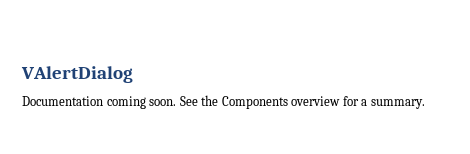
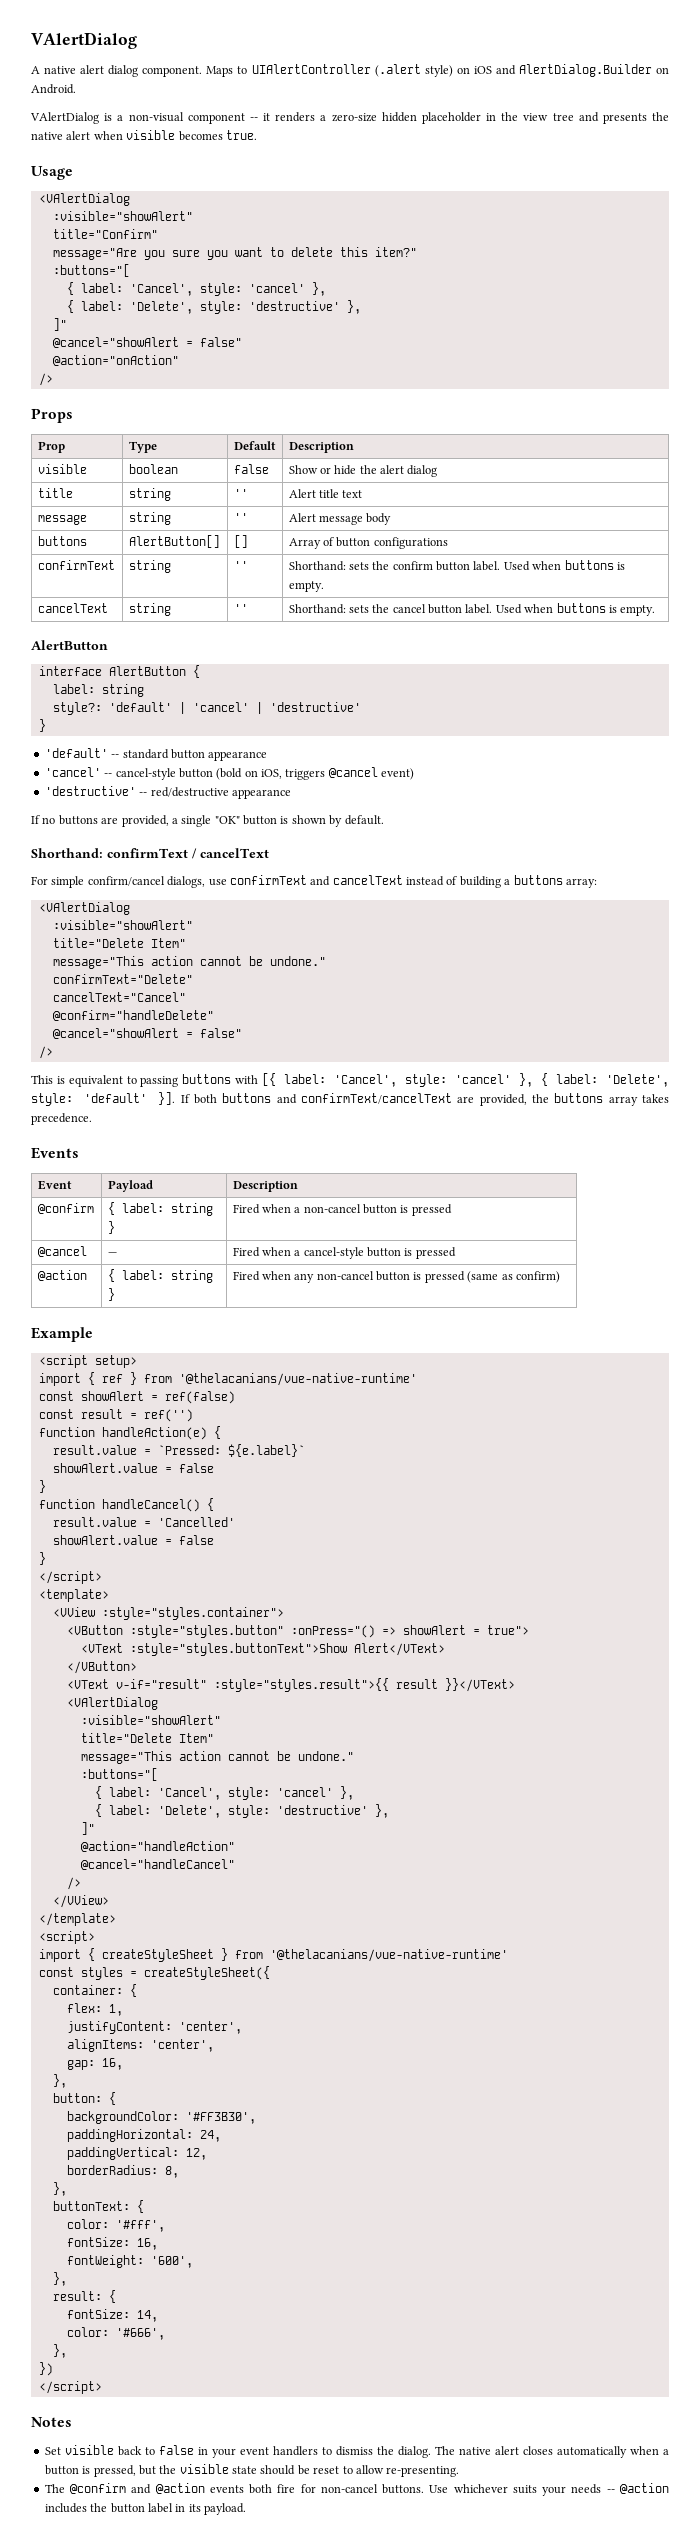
- Documentation coming soon. See the Components overview for a summary.
+ A native alert dialog component. Maps to UIAlertController (.alert style) on iOS and AlertDialog.Builder on Android.
+ VAlertDialog is a non-visual component -- it renders a zero-size hidden placeholder in the view tree and presents the native alert when visible becomes true.
+ Usage
+ <VAlertDialog
+ :visible="showAlert"
+ title="Confirm"
+ message="Are you sure you want to delete this item?"
+ :buttons="[
+ { label: 'Cancel', style: 'cancel' },
+ { label: 'Delete', style: 'destructive' },
+ ]"
+ @cancel="showAlert = false"
+ @action="onAction"
+ />
+ Props
+ Prop | Type | Default | Description
+ visible | boolean | false | Show or hide the alert dialog
+ title | string | '' | Alert title text
+ message | string | '' | Alert message body
+ buttons | AlertButton[] | [] | Array of button configurations
+ confirmText | string | '' | Shorthand: sets the confirm button label. Used when buttons is empty.
+ cancelText | string | '' | Shorthand: sets the cancel button label. Used when buttons is empty.
+ AlertButton
+ interface AlertButton {
+ label: string
+ style?: 'default' | 'cancel' | 'destructive'
+ }
+ 'default' -- standard button appearance
+ 'cancel' -- cancel-style button (bold on iOS, triggers @cancel event)
+ 'destructive' -- red/destructive appearance
+ If no buttons are provided, a single "OK" button is shown by default.
+ Shorthand: confirmText / cancelText
+ For simple confirm/cancel dialogs, use confirmText and cancelText instead of building a buttons array:
+ <VAlertDialog
+ :visible="showAlert"
+ title="Delete Item"
+ message="This action cannot be undone."
+ confirmText="Delete"
+ cancelText="Cancel"
+ @confirm="handleDelete"
+ @cancel="showAlert = false"
+ />
+ This is equivalent to passing buttons with [{ label: 'Cancel', style: 'cancel' }, { label: 'Delete', style: 'default' }]. If both buttons and confirmText/cancelText are provided, the buttons array takes precedence.
+ Events
+ Event | Payload | Description
+ @confirm | { label: string } | Fired when a non-cancel button is pressed
+ @cancel | — | Fired when a cancel-style button is pressed
+ @action | { label: string } | Fired when any non-cancel button is pressed (same as confirm)
+ Example
+ <script setup>
+ import { ref } from '@thelacanians/vue-native-runtime'
+ const showAlert = ref(false)
+ const result = ref('')
+ function handleAction(e) {
+ result.value = `Pressed: ${e.label}`
+ showAlert.value = false
+ }
+ function handleCancel() {
+ result.value = 'Cancelled'
+ showAlert.value = false
+ }
+ </script>
+ <template>
+ <VView :style="styles.container">
+ <VButton :style="styles.button" :onPress="() => showAlert = true">
+ <VText :style="styles.buttonText">Show Alert</VText>
+ </VButton>
+ <VText v-if="result" :style="styles.result">{{ result }}</VText>
+ <VAlertDialog
+ :visible="showAlert"
+ title="Delete Item"
+ message="This action cannot be undone."
+ :buttons="[
+ { label: 'Cancel', style: 'cancel' },
+ { label: 'Delete', style: 'destructive' },
+ ]"
+ @action="handleAction"
+ @cancel="handleCancel"
+ />
+ </VView>
+ </template>
+ <script>
+ import { createStyleSheet } from '@thelacanians/vue-native-runtime'
+ const styles = createStyleSheet({
+ container: {
+ flex: 1,
+ justifyContent: 'center',
+ alignItems: 'center',
+ gap: 16,
+ },
+ button: {
+ backgroundColor: '#FF3B30',
+ paddingHorizontal: 24,
+ paddingVertical: 12,
+ borderRadius: 8,
+ },
+ buttonText: {
+ color: '#fff',
+ fontSize: 16,
+ fontWeight: '600',
+ },
+ result: {
+ fontSize: 14,
+ color: '#666',
+ },
+ })
+ </script>
+ Notes
+ Set visible back to false in your event handlers to dismiss the dialog. The native alert closes automatically when a button is pressed, but the visible state should be reset to allow re-presenting.
+ The @confirm and @action events both fire for non-cancel buttons. Use whichever suits your needs -- @action includes the button label in its payload.

